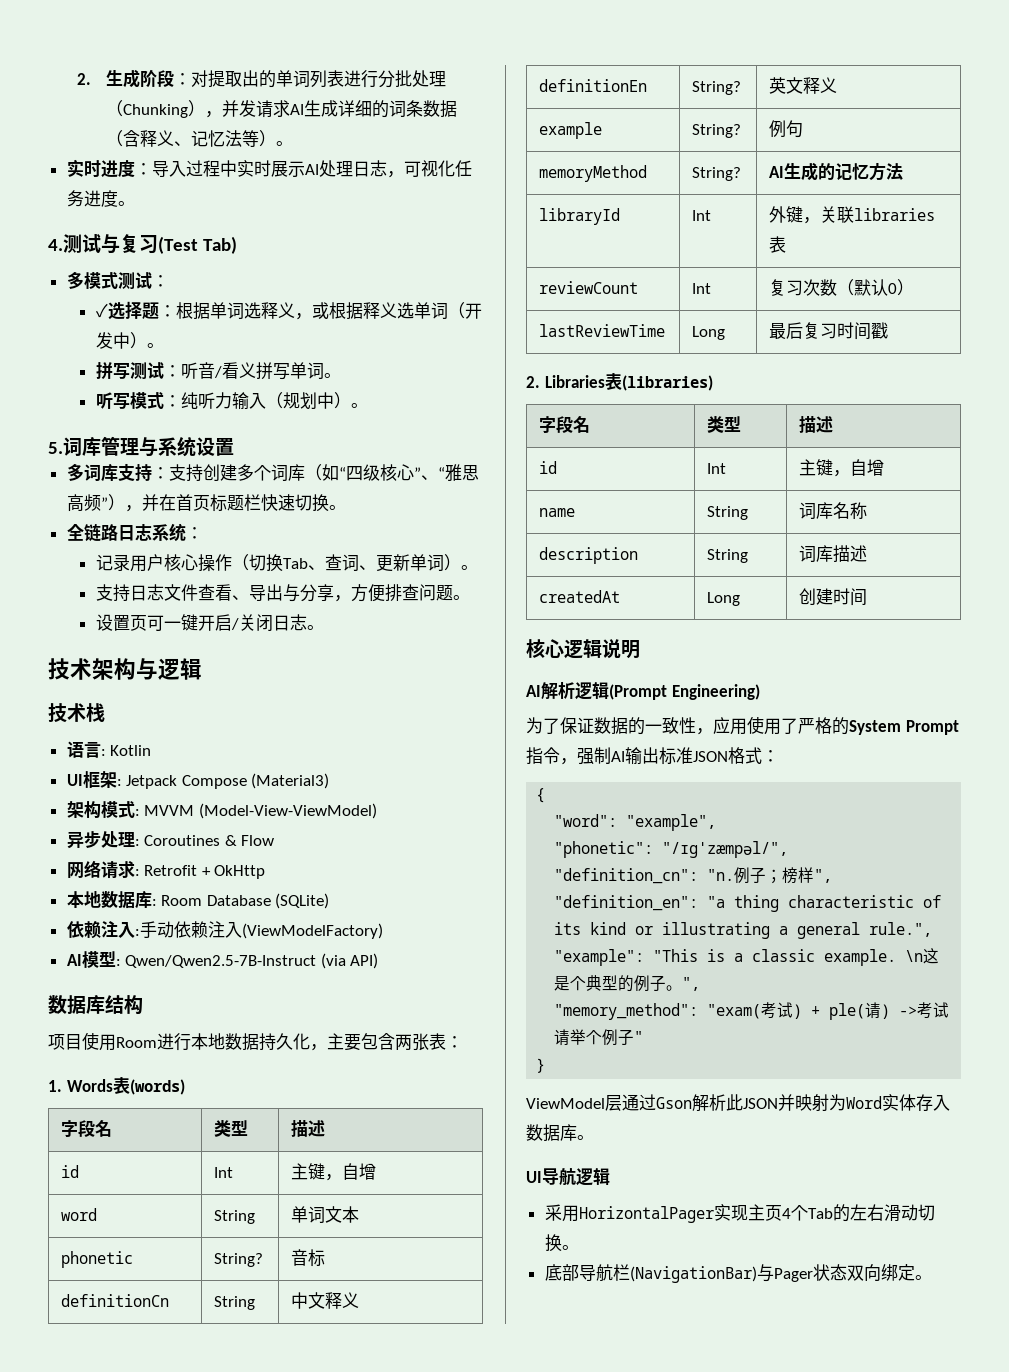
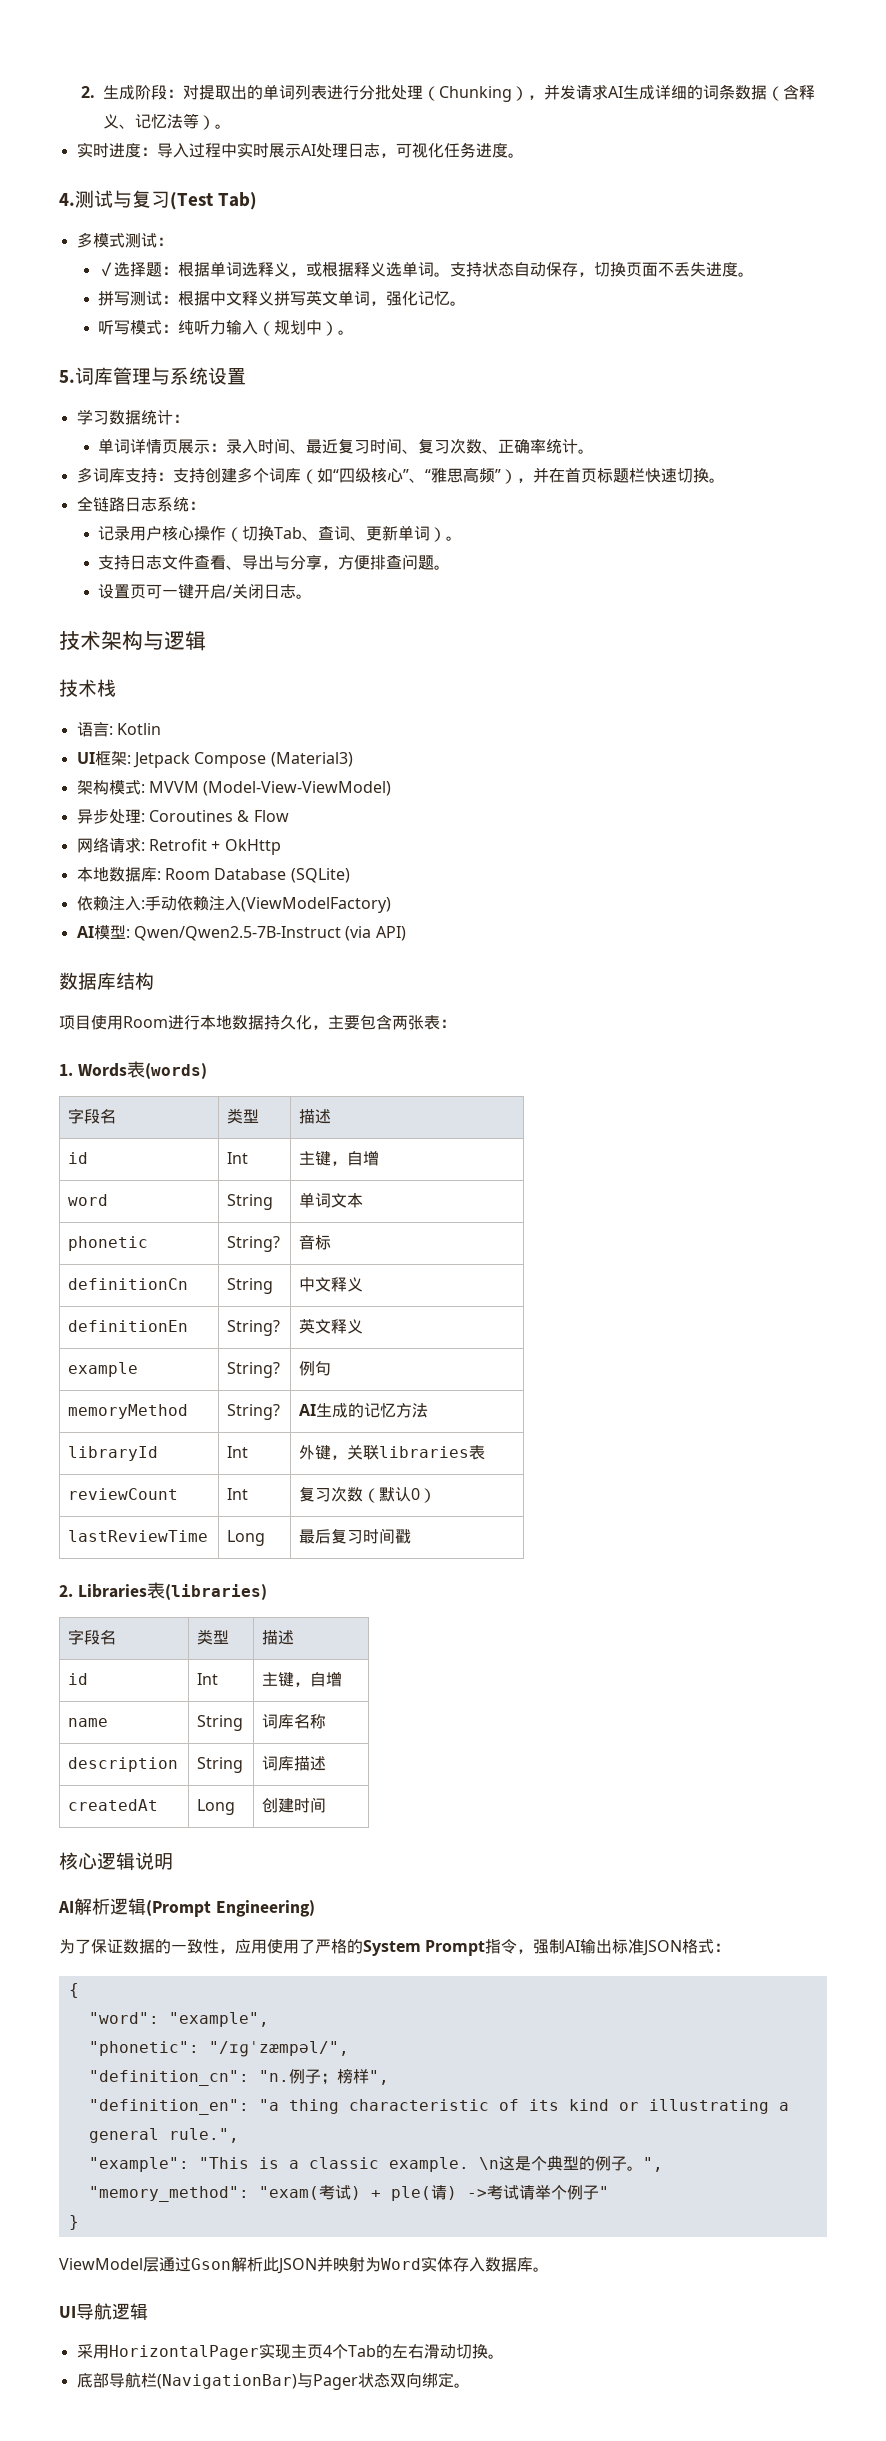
- ✓选择题：根据单词选释义，或根据释义选单词（开发中）。
- 拼写测试：听音/看义拼写单词。
+ ✓选择题：根据单词选释义，或根据释义选单词。支持状态自动保存，切换页面不丢失进度。
+ 拼写测试：根据中文释义拼写英文单词，强化记忆。
+ 学习数据统计：
+ 单词详情页展示：录入时间、最近复习时间、复习次数、正确率统计。

